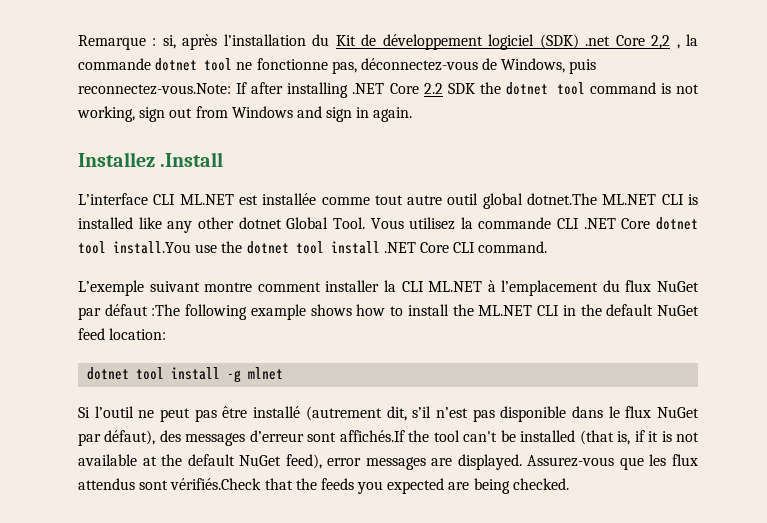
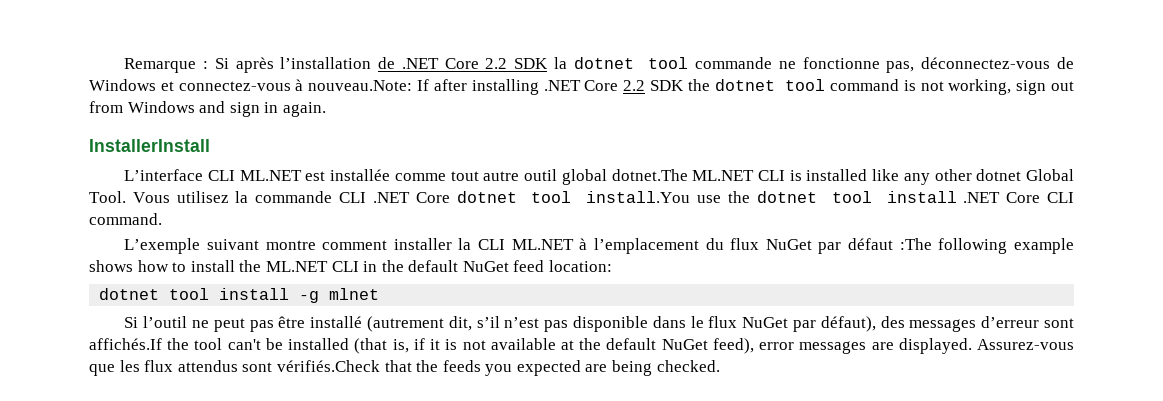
- Remarque : si, après l’installation du Kit de développement logiciel (SDK) .net Core 2,2 , la commande dotnet tool ne fonctionne pas, déconnectez-vous de Windows, puis reconnectez-vous.Note: If after installing .NET Core 2.2 SDK the dotnet tool command is not working, sign out from Windows and sign in again.
+ Remarque : Si après l’installation de .NET Core 2.2 SDK la dotnet tool commande ne fonctionne pas, déconnectez-vous de Windows et connectez-vous à nouveau.Note: If after installing .NET Core 2.2 SDK the dotnet tool command is not working, sign out from Windows and sign in again.
- Installez .Install
+ InstallerInstall

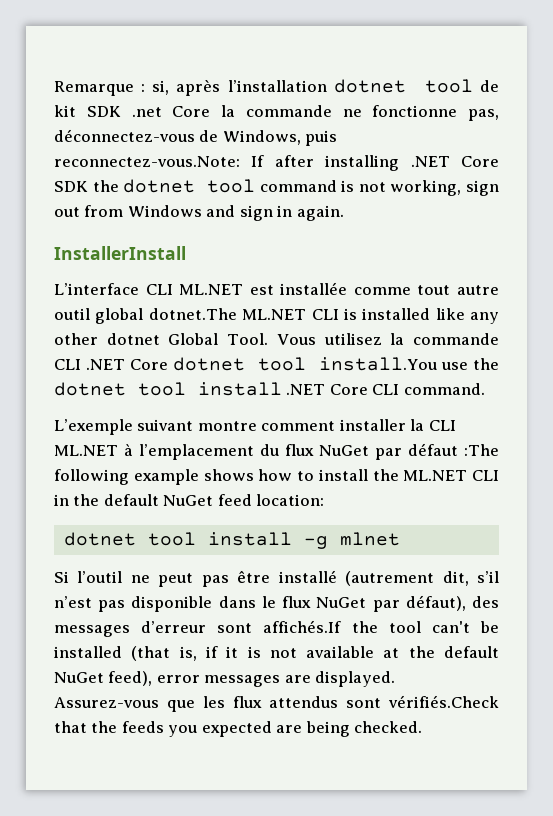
- Remarque : Si après l’installation de .NET Core 2.2 SDK la dotnet tool commande ne fonctionne pas, déconnectez-vous de Windows et connectez-vous à nouveau.Note: If after installing .NET Core 2.2 SDK the dotnet tool command is not working, sign out from Windows and sign in again.
+ Remarque : si, après l’installation dotnet tool de kit SDK .net Core la commande ne fonctionne pas, déconnectez-vous de Windows, puis reconnectez-vous.Note: If after installing .NET Core SDK the dotnet tool command is not working, sign out from Windows and sign in again.

